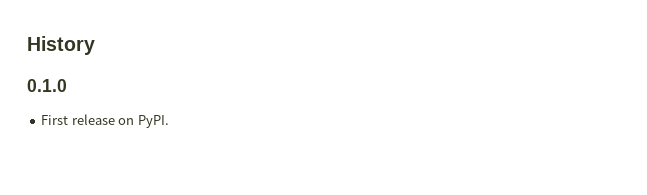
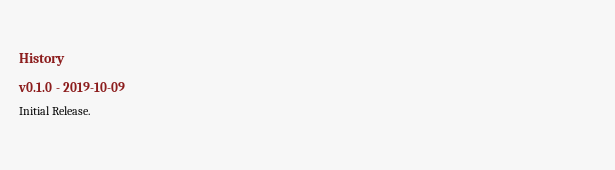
- 0.1.0
- First release on PyPI.
+ v0.1.0 - 2019-10-09
+ Initial Release.

